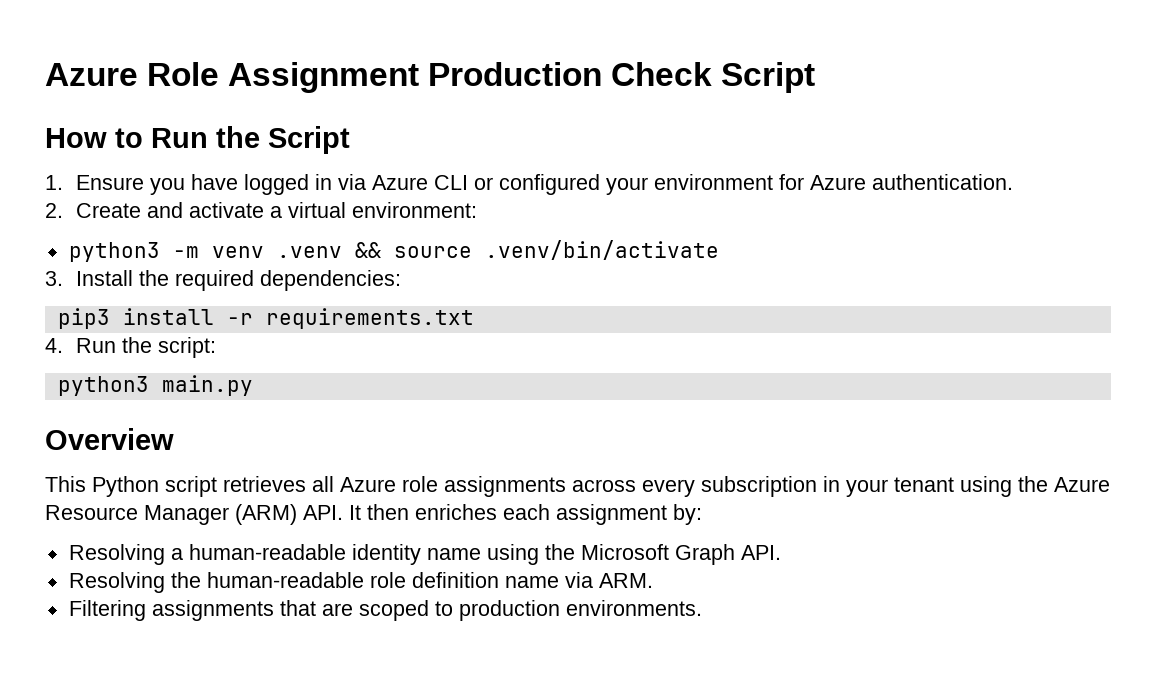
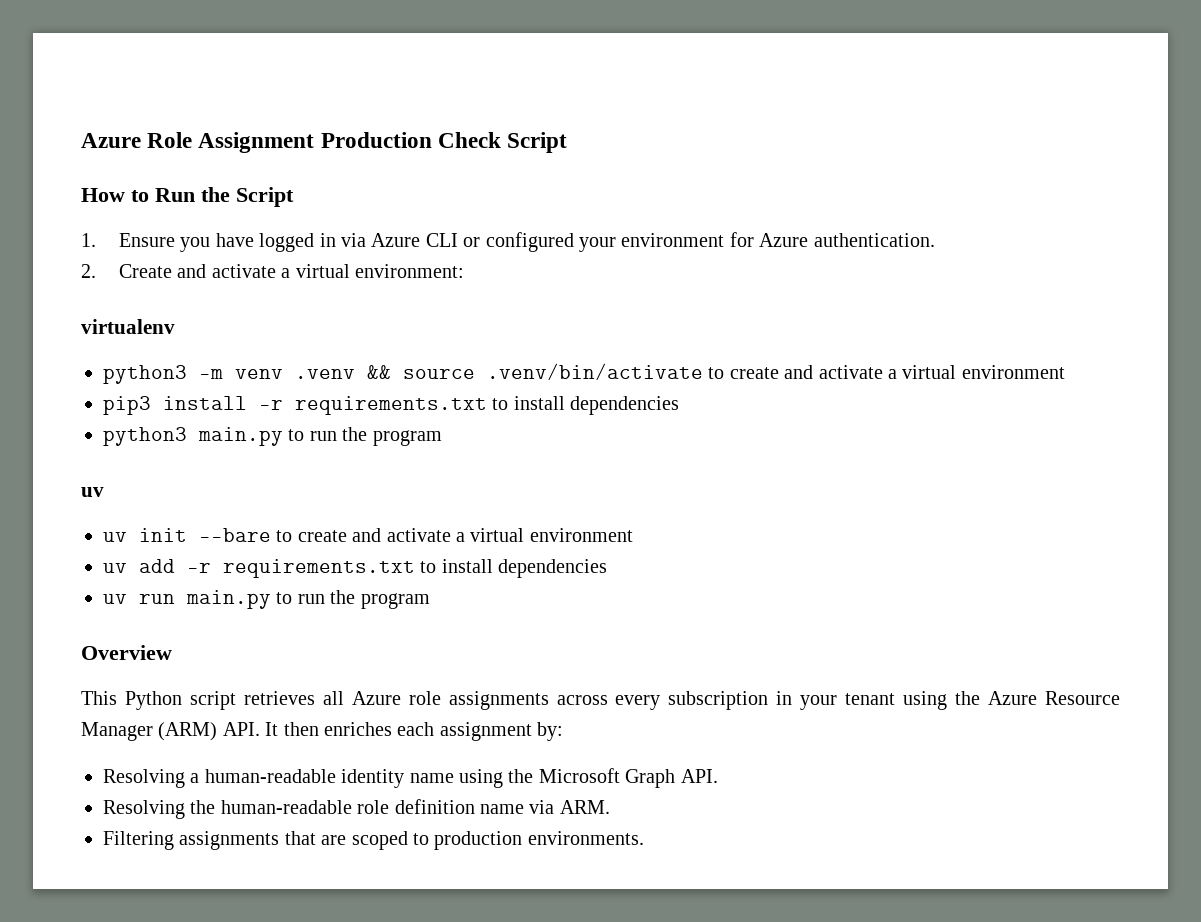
+ virtualenv
- python3 -m venv .venv && source .venv/bin/activate
- 3. Install the required dependencies:
- pip3 install -r requirements.txt
- 4. Run the script:
- python3 main.py
+ python3 -m venv .venv && source .venv/bin/activate to create and activate a virtual environment
+ pip3 install -r requirements.txt to install dependencies
+ python3 main.py to run the program
+ uv
+ uv init --bare to create and activate a virtual environment
+ uv add -r requirements.txt to install dependencies
+ uv run main.py to run the program

